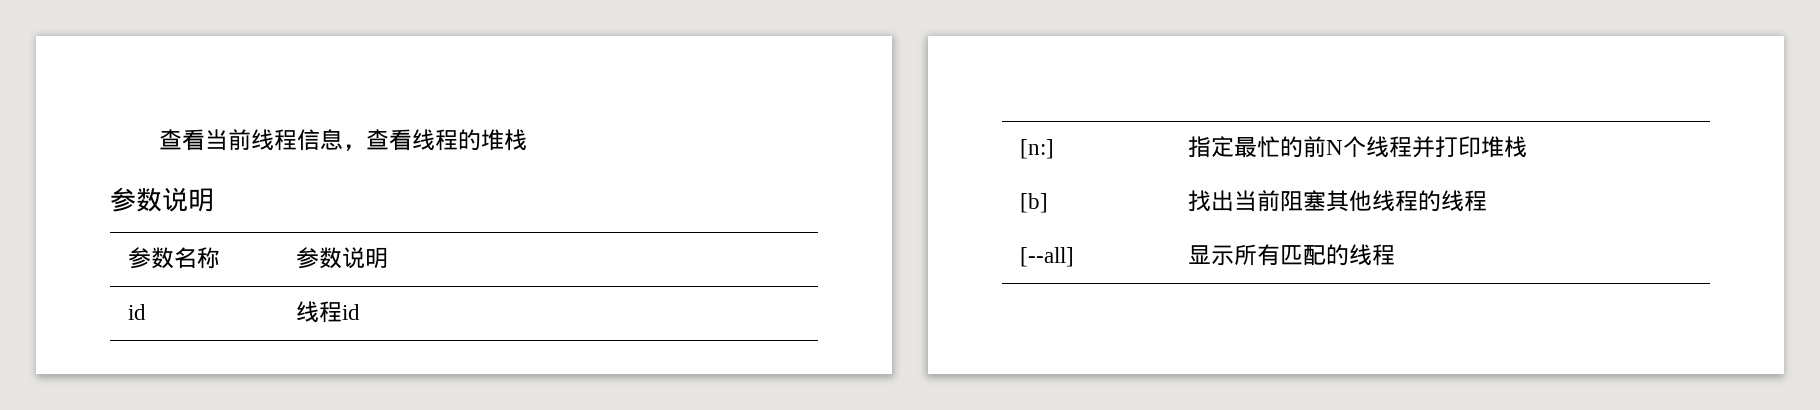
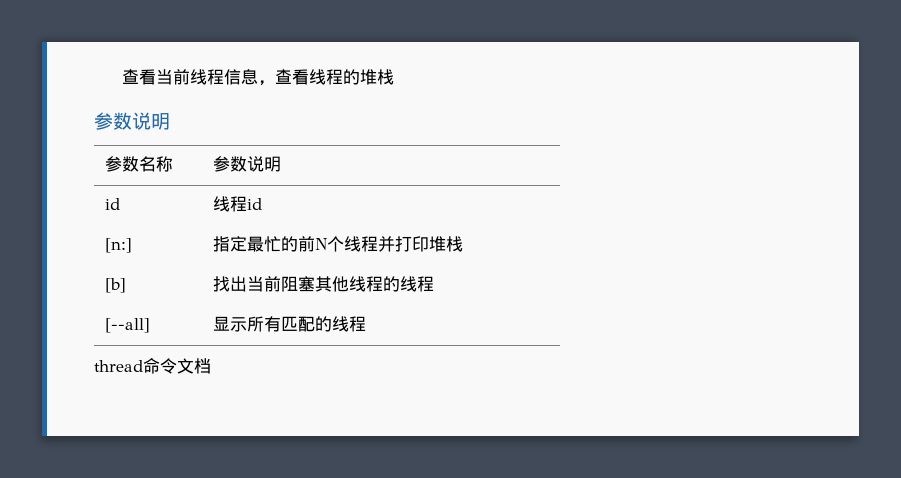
+ thread命令文档

